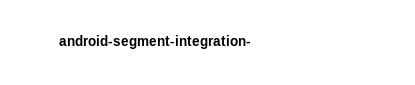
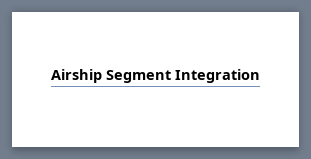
- android-segment-integration-
+ Airship Segment Integration

